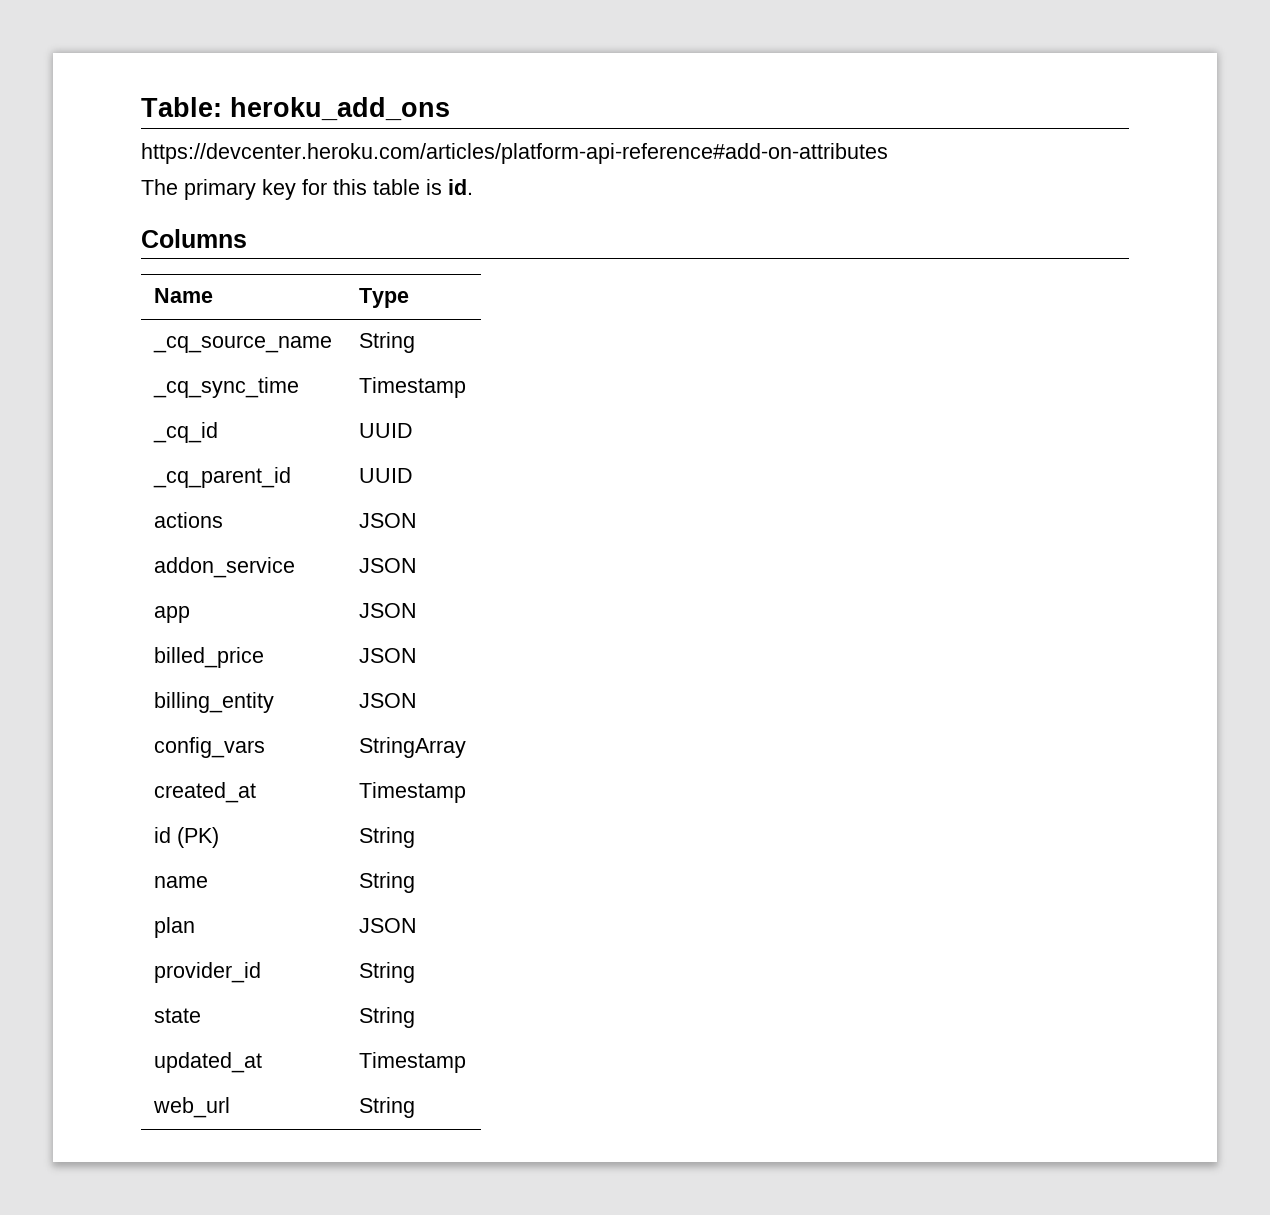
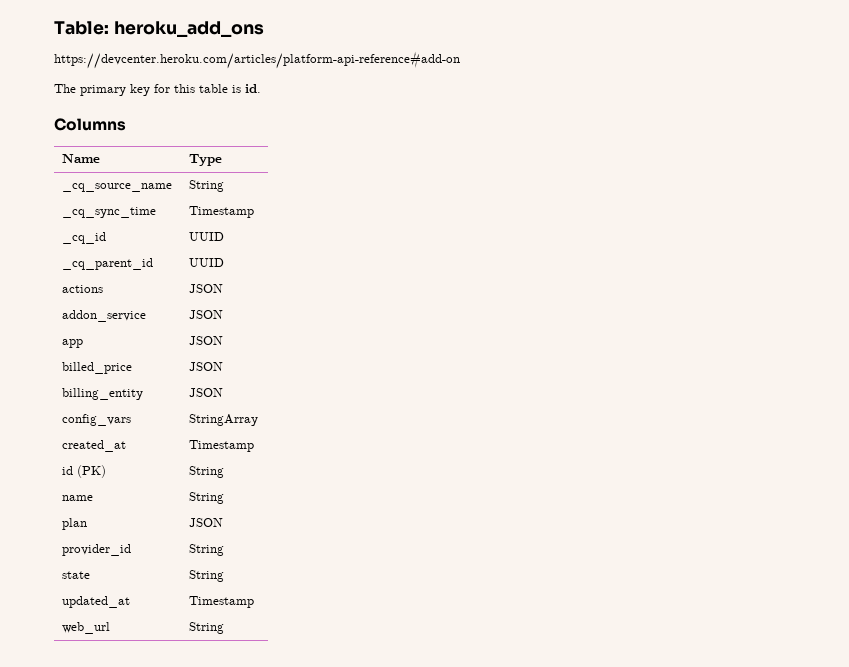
- https://devcenter.heroku.com/articles/platform-api-reference#add-on-attributes
+ https://devcenter.heroku.com/articles/platform-api-reference#add-on

